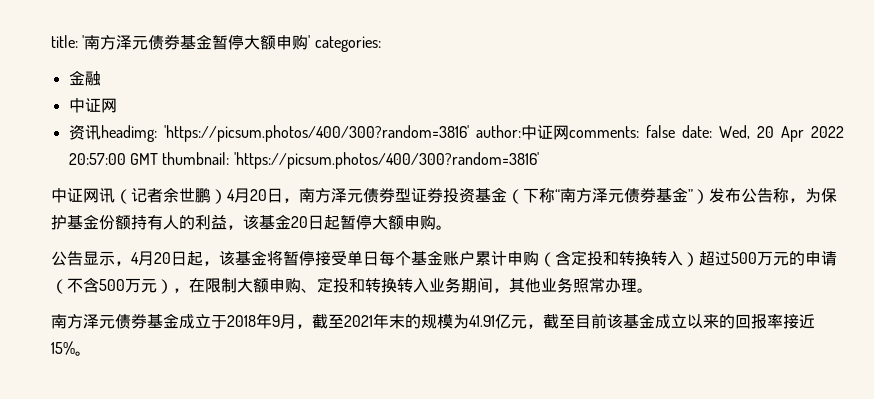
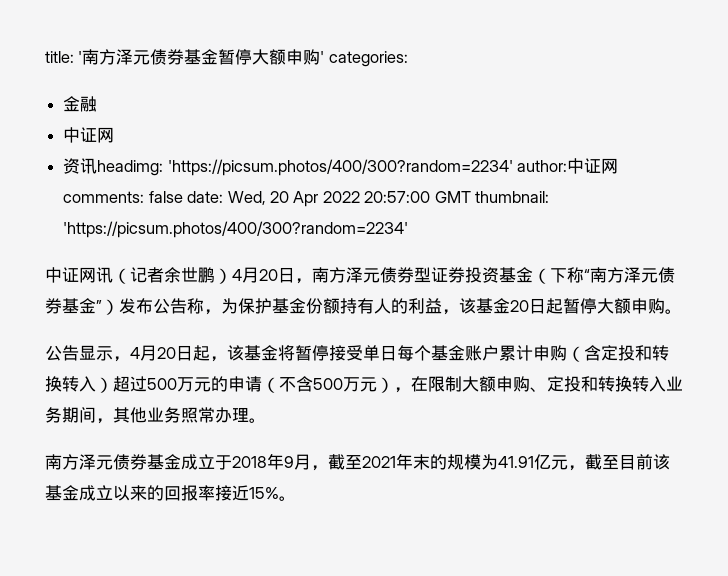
- 资讯headimg: 'https://picsum.photos/400/300?random=3816' author:中证网comments: false date: Wed, 20 Apr 2022 20:57:00 GMT thumbnail: 'https://picsum.photos/400/300?random=3816'
+ 资讯headimg: 'https://picsum.photos/400/300?random=2234' author:中证网comments: false date: Wed, 20 Apr 2022 20:57:00 GMT thumbnail: 'https://picsum.photos/400/300?random=2234'

